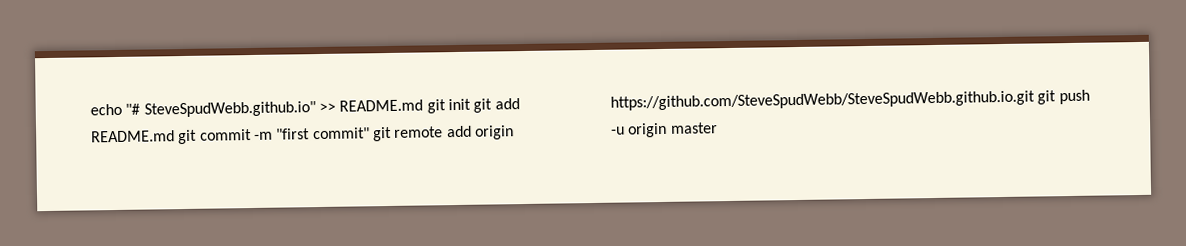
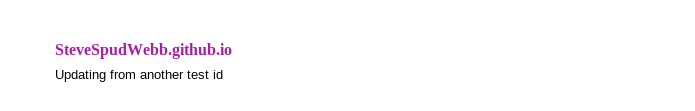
- echo "# SteveSpudWebb.github.io" >> README.md git init git add README.md git commit -m "first commit" git remote add origin https://github.com/SteveSpudWebb/SteveSpudWebb.github.io.git git push -u origin master
+ SteveSpudWebb.github.io
+ Updating from another test id

